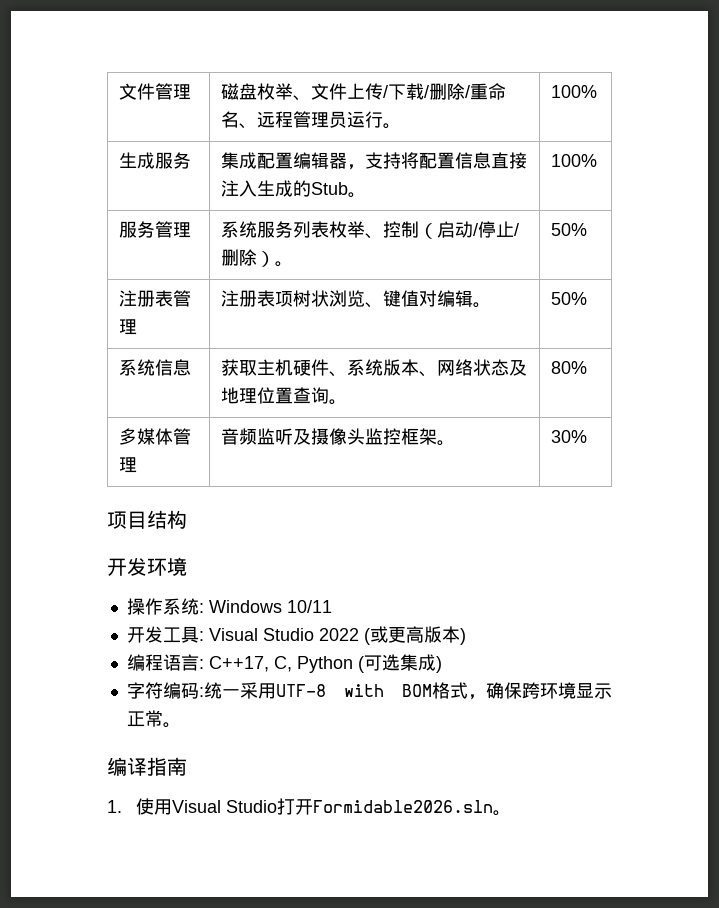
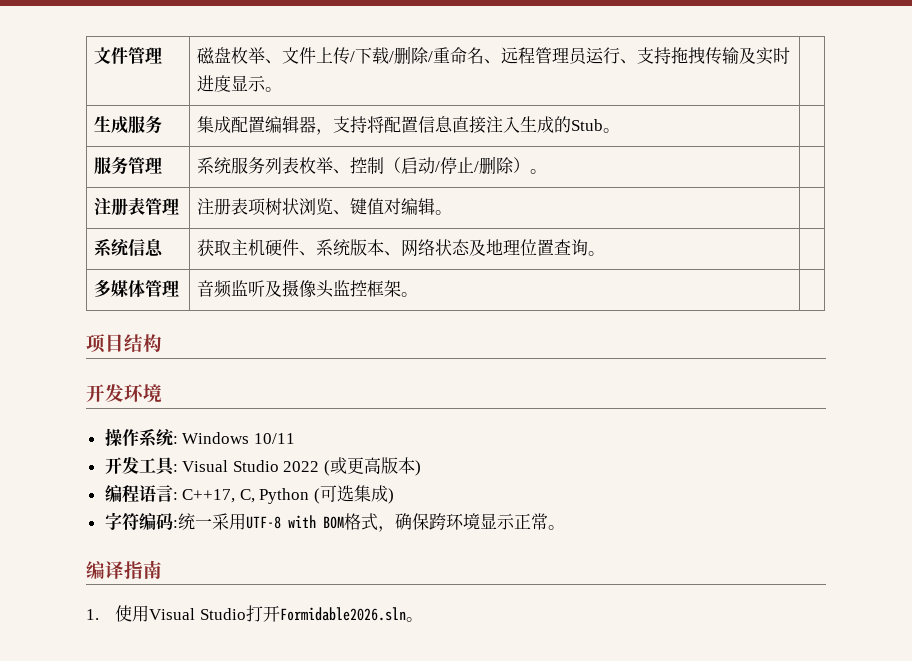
- 文件管理 | 磁盘枚举、文件上传/下载/删除/重命名、远程管理员运行。 | 100%
+ 文件管理 | 磁盘枚举、文件上传/下载/删除/重命名、远程管理员运行、支持拖拽传输及实时进度显示。 |
- 生成服务 | 集成配置编辑器，支持将配置信息直接注入生成的Stub。 | 100%
+ 生成服务 | 集成配置编辑器，支持将配置信息直接注入生成的Stub。 |
- 服务管理 | 系统服务列表枚举、控制（启动/停止/删除）。 | 50%
+ 服务管理 | 系统服务列表枚举、控制（启动/停止/删除）。 |
- 注册表管理 | 注册表项树状浏览、键值对编辑。 | 50%
+ 注册表管理 | 注册表项树状浏览、键值对编辑。 |
- 系统信息 | 获取主机硬件、系统版本、网络状态及地理位置查询。 | 80%
+ 系统信息 | 获取主机硬件、系统版本、网络状态及地理位置查询。 |
- 多媒体管理 | 音频监听及摄像头监控框架。 | 30%
+ 多媒体管理 | 音频监听及摄像头监控框架。 |

